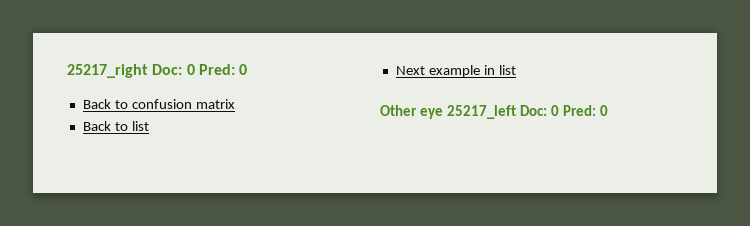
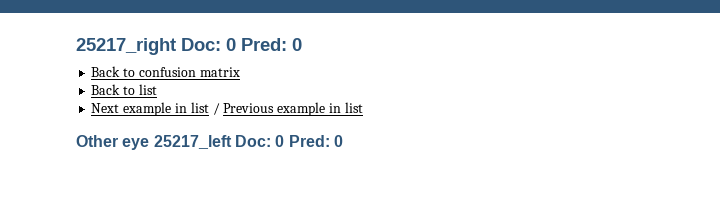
- Next example in list
+ Next example in list / Previous example in list

